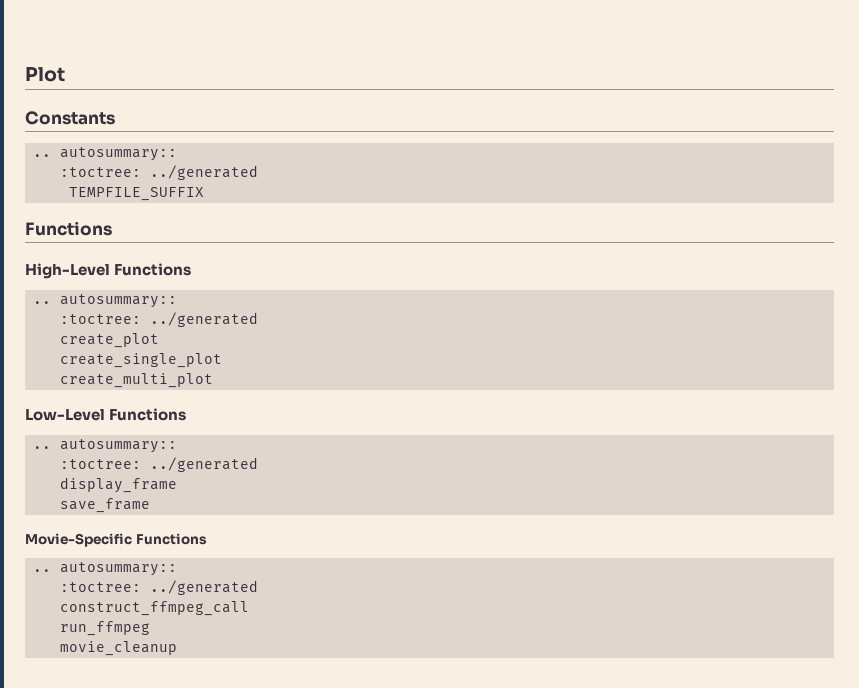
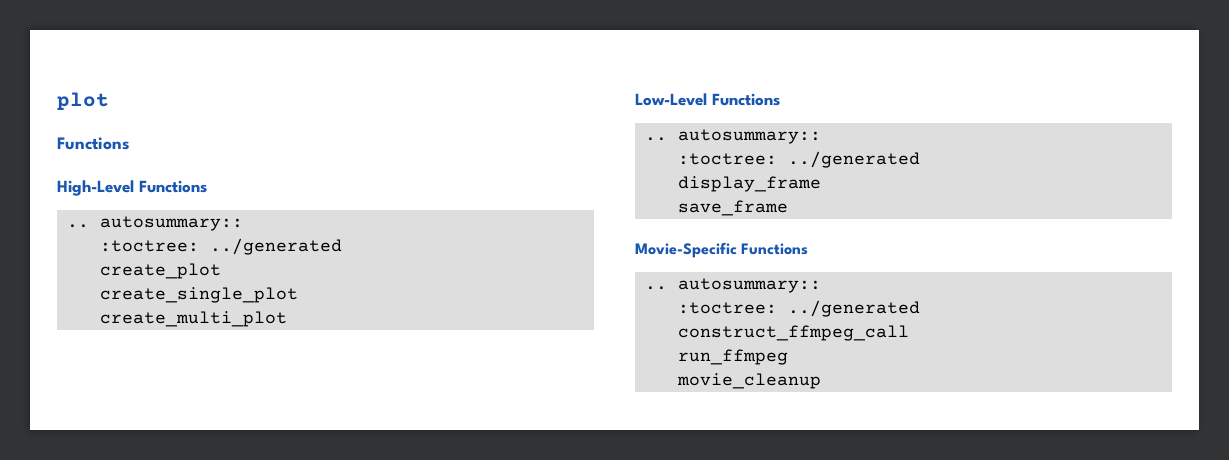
- Plot
- Constants
- .. autosummary::
- :toctree: ../generated
- TEMPFILE_SUFFIX
+ plot

